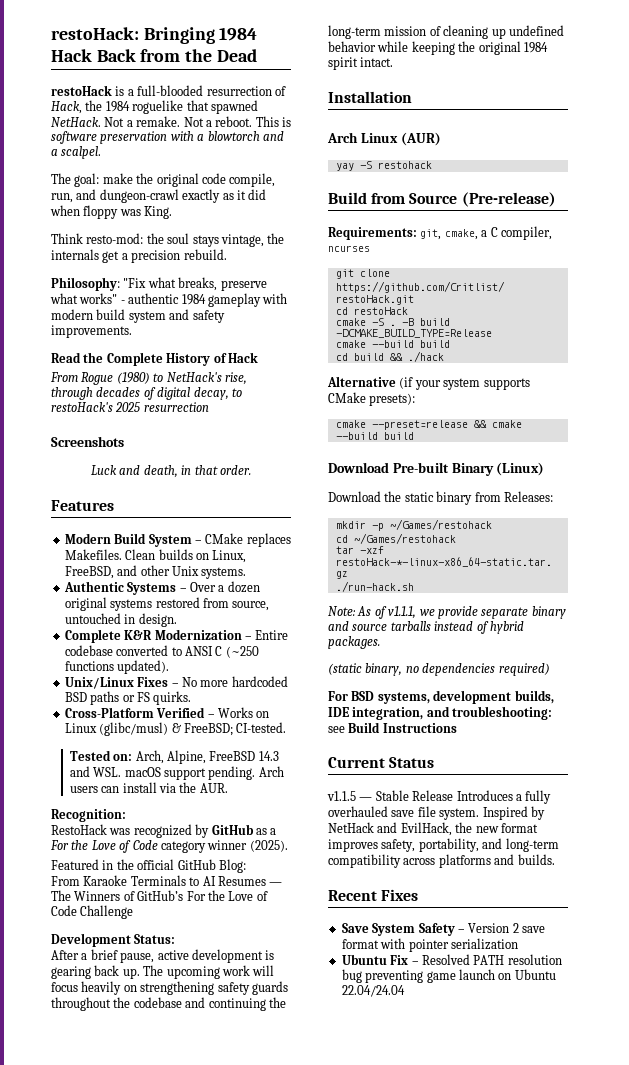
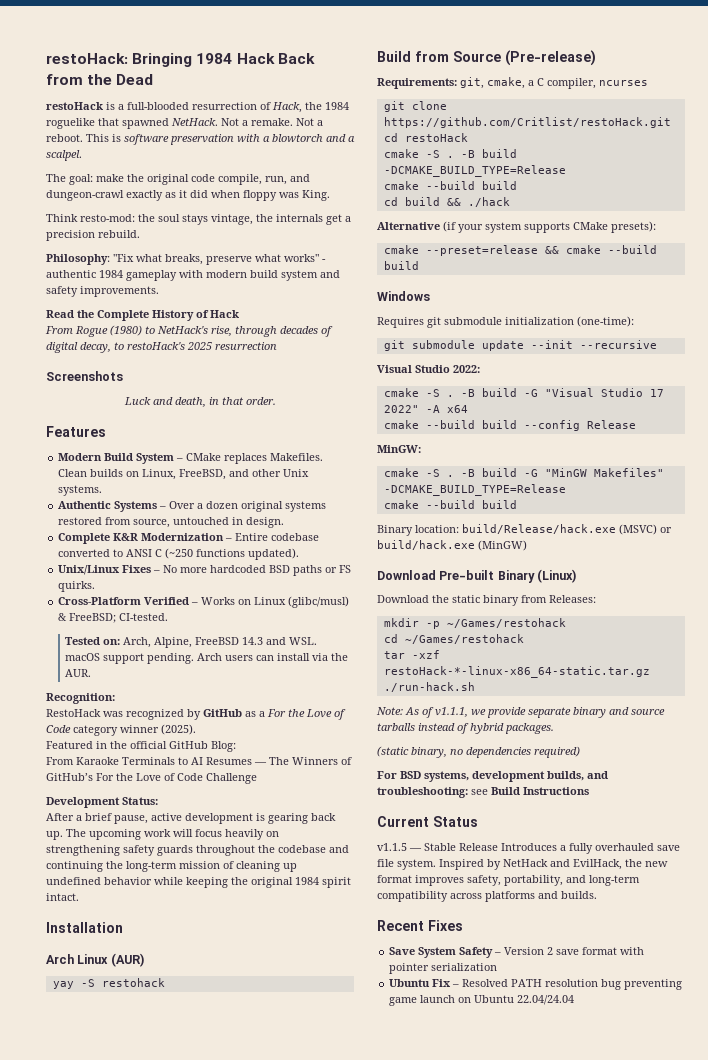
+ Windows
+ Requires git submodule initialization (one-time):
+ git submodule update --init --recursive
+ Visual Studio 2022:
+ cmake -S . -B build -G "Visual Studio 17 2022" -A x64
+ cmake --build build --config Release
+ MinGW:
+ cmake -S . -B build -G "MinGW Makefiles" -DCMAKE_BUILD_TYPE=Release
+ cmake --build build
+ Binary location: build/Release/hack.exe (MSVC) or build/hack.exe (MinGW)
- For BSD systems, development builds, IDE integration, and troubleshooting: see Build Instructions
+ For BSD systems, development builds, and troubleshooting: see Build Instructions

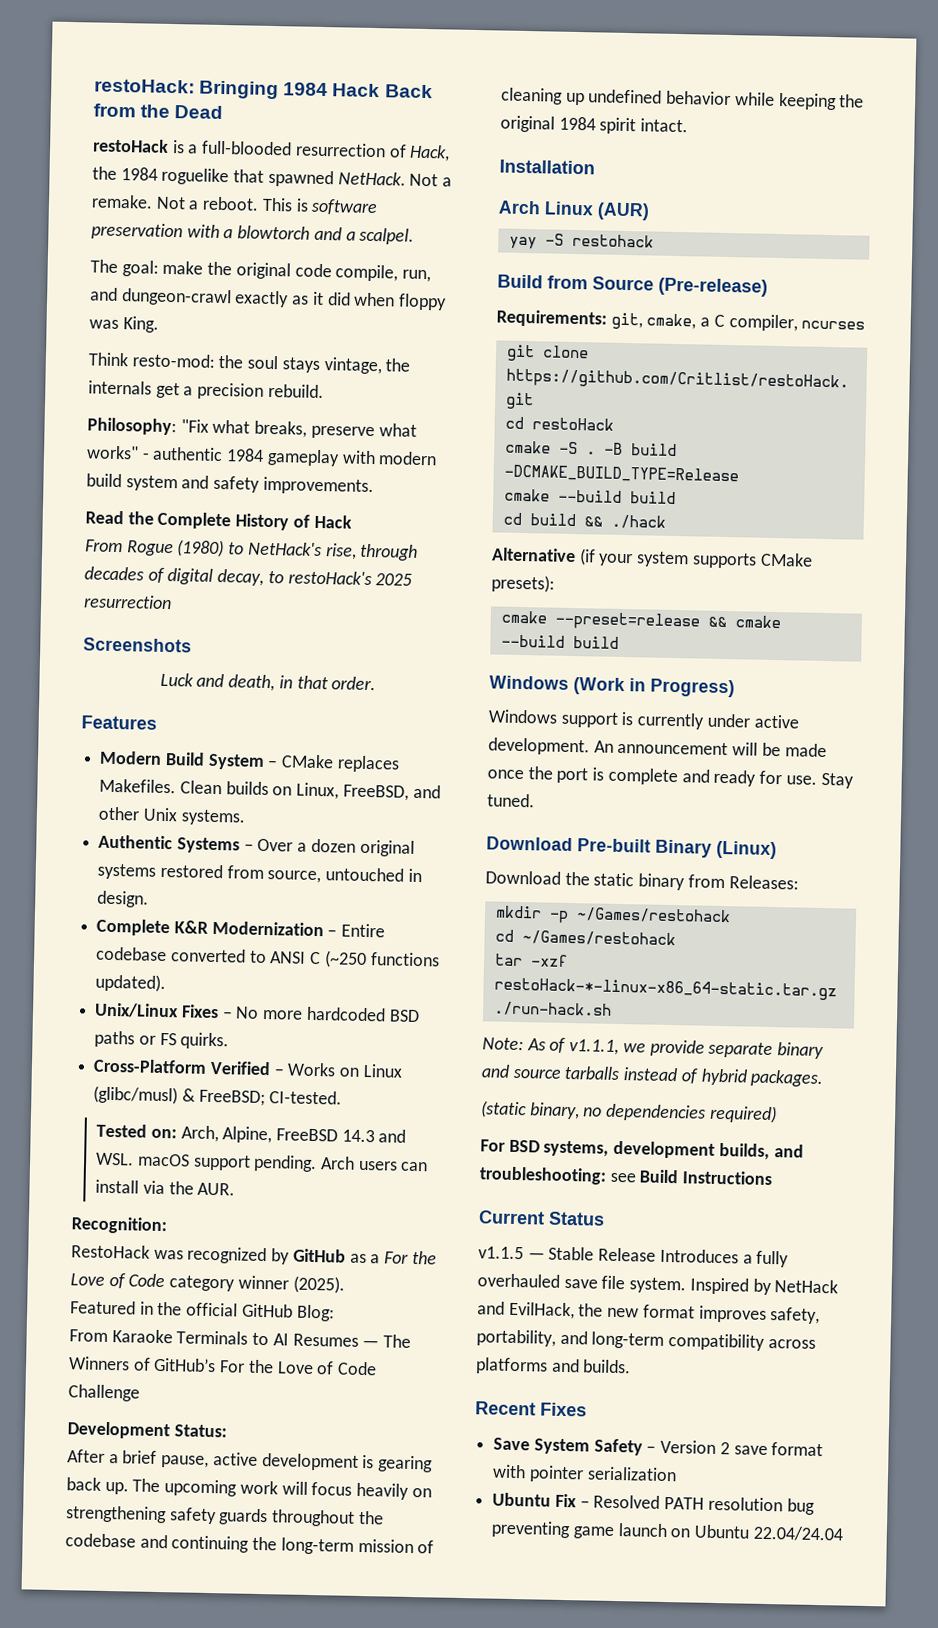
- Windows
- Requires git submodule initialization (one-time):
- git submodule update --init --recursive
- Visual Studio 2022:
- cmake -S . -B build -G "Visual Studio 17 2022" -A x64
- cmake --build build --config Release
- MinGW:
- cmake -S . -B build -G "MinGW Makefiles" -DCMAKE_BUILD_TYPE=Release
- cmake --build build
- Binary location: build/Release/hack.exe (MSVC) or build/hack.exe (MinGW)
+ Windows (Work in Progress)
+ Windows support is currently under active development. An announcement will be made once the port is complete and ready for use. Stay tuned.

